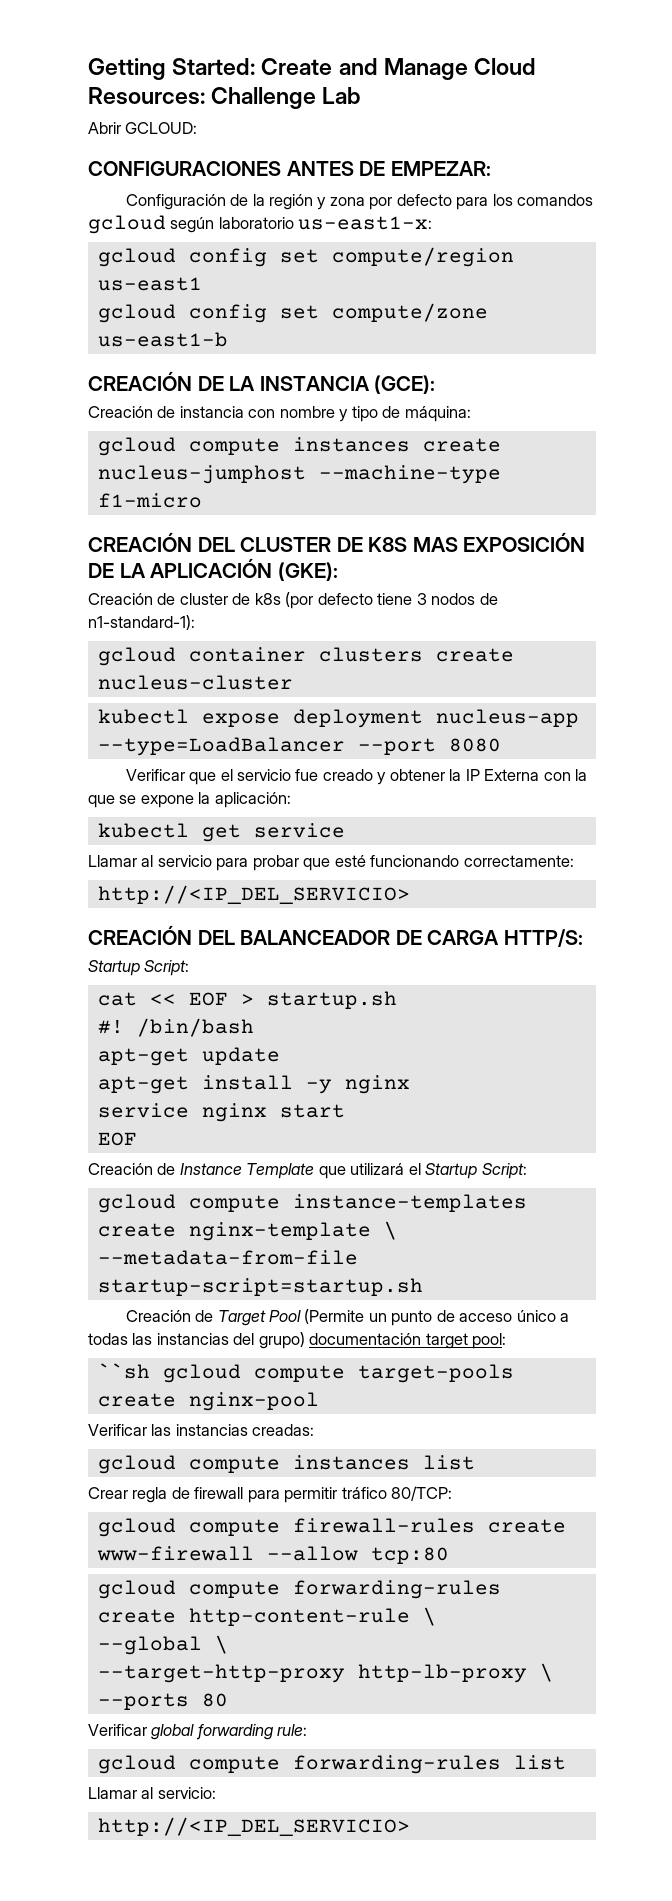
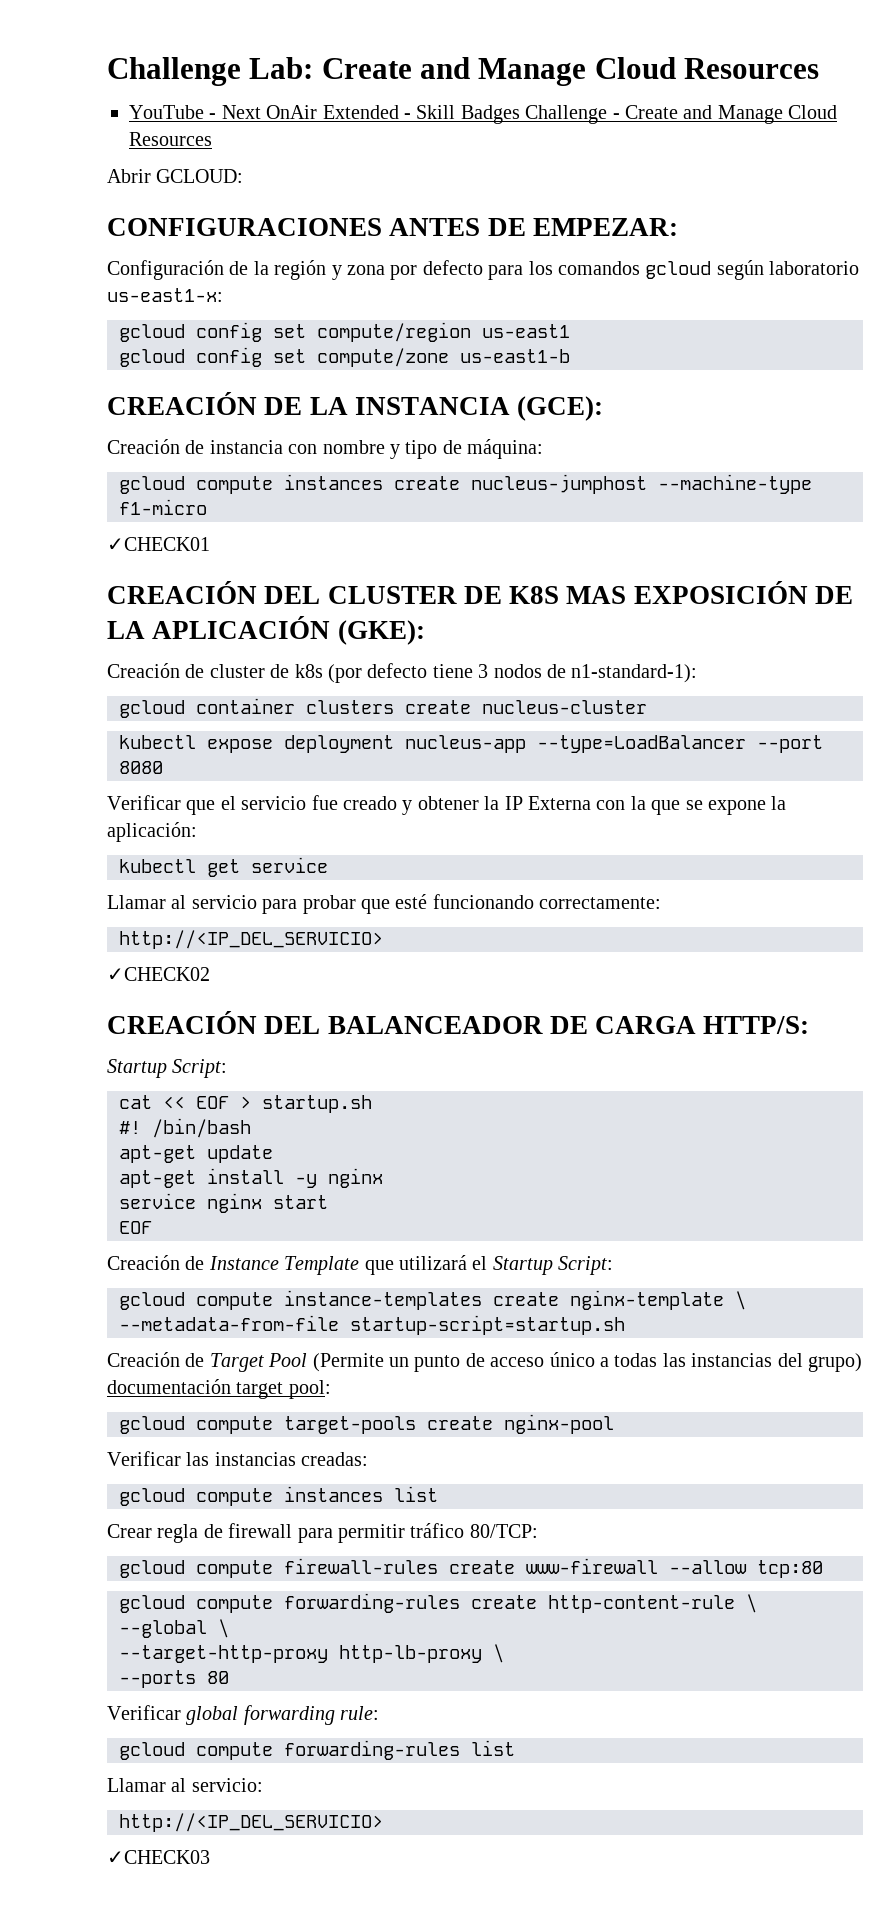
- Getting Started: Create and Manage Cloud Resources: Challenge Lab
+ Challenge Lab: Create and Manage Cloud Resources
+ YouTube - Next OnAir Extended - Skill Badges Challenge - Create and Manage Cloud Resources
+ ✓CHECK01
+ ✓CHECK02
- ``sh gcloud compute target-pools create nginx-pool
+ gcloud compute target-pools create nginx-pool
+ ✓CHECK03

